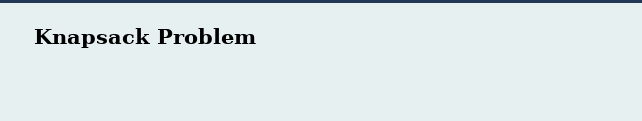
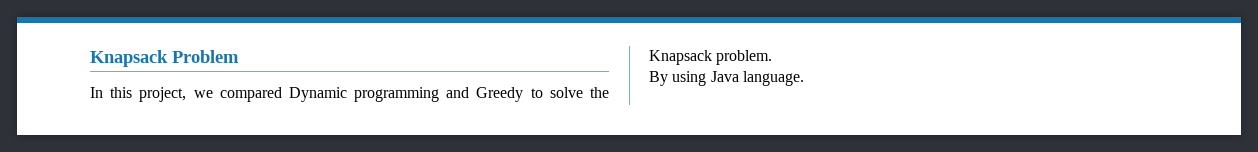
+ In this project, we compared Dynamic programming and Greedy to solve the Knapsack problem.
+ By using Java language.

